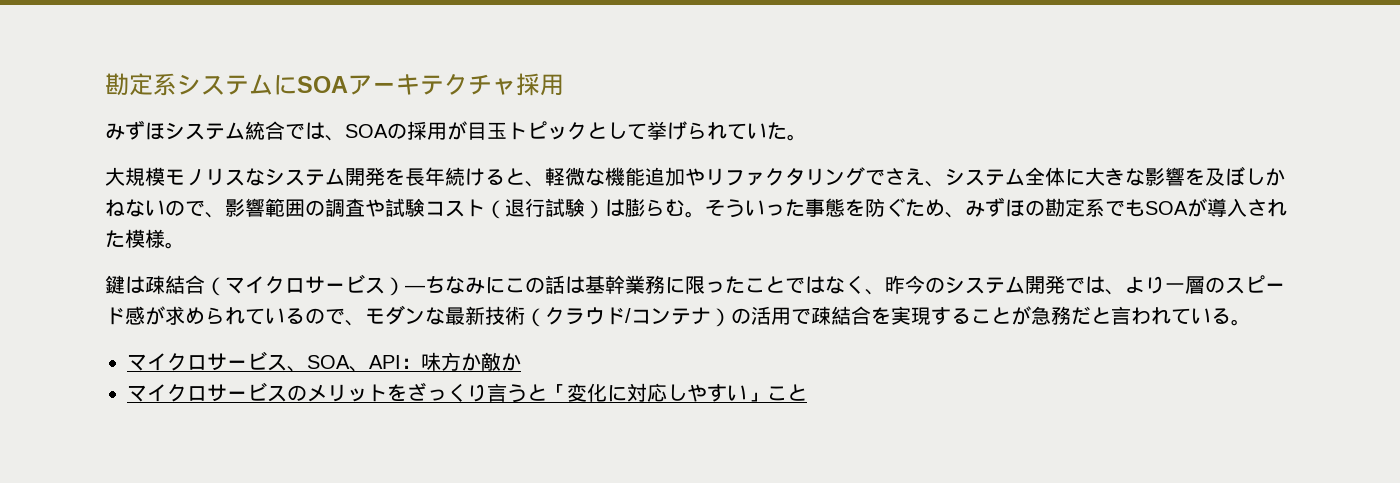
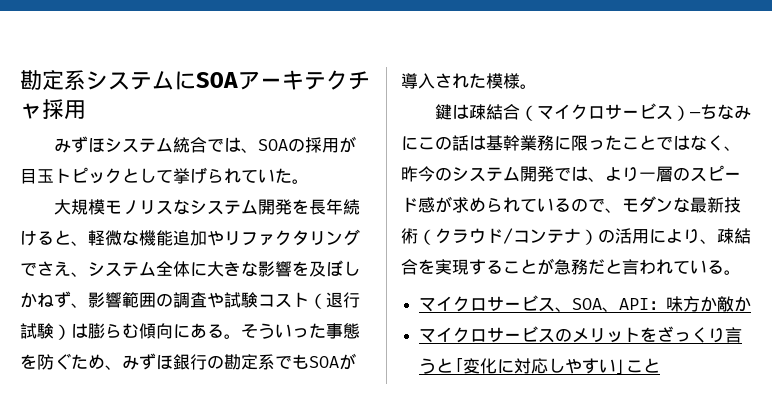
- 大規模モノリスなシステム開発を長年続けると、軽微な機能追加やリファクタリングでさえ、システム全体に大きな影響を及ぼしかねないので、影響範囲の調査や試験コスト（退行試験）は膨らむ。
+ 大規模モノリスなシステム開発を長年続けると、軽微な機能追加やリファクタリングでさえ、システム全体に大きな影響を及ぼしかねず、影響範囲の調査や試験コスト（退行試験）は膨らむ傾向にある。
- そういった事態を防ぐため、みずほの勘定系でもSOAが導入された模様。
+ そういった事態を防ぐため、みずほ銀行の勘定系でもSOAが導入された模様。
- 鍵は疎結合（マイクロサービス）—ちなみにこの話は基幹業務に限ったことではなく、昨今のシステム開発では、より一層のスピード感が求められているので、モダンな最新技術（クラウド/コンテナ）の活用で疎結合を実現することが急務だと言われている。
+ 鍵は疎結合（マイクロサービス）—ちなみにこの話は基幹業務に限ったことではなく、昨今のシステム開発では、より一層のスピード感が求められているので、モダンな最新技術（クラウド/コンテナ）の活用により、疎結合を実現することが急務だと言われている。

